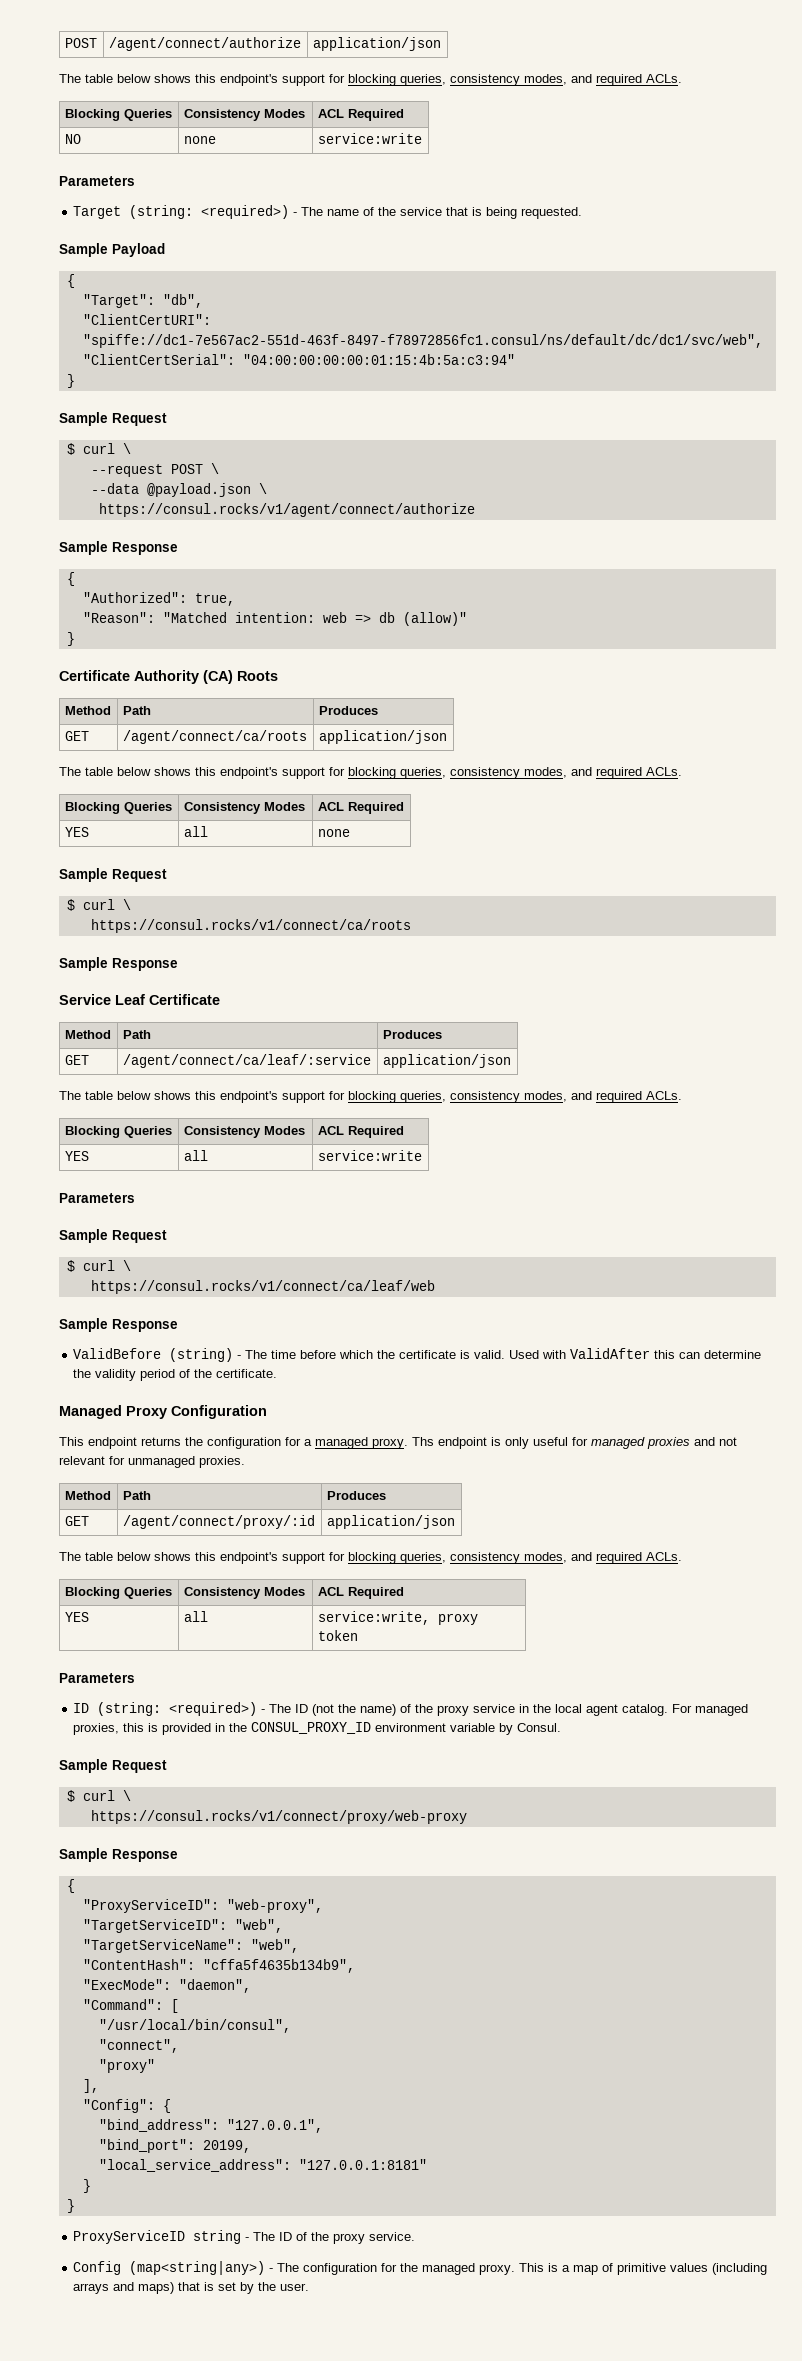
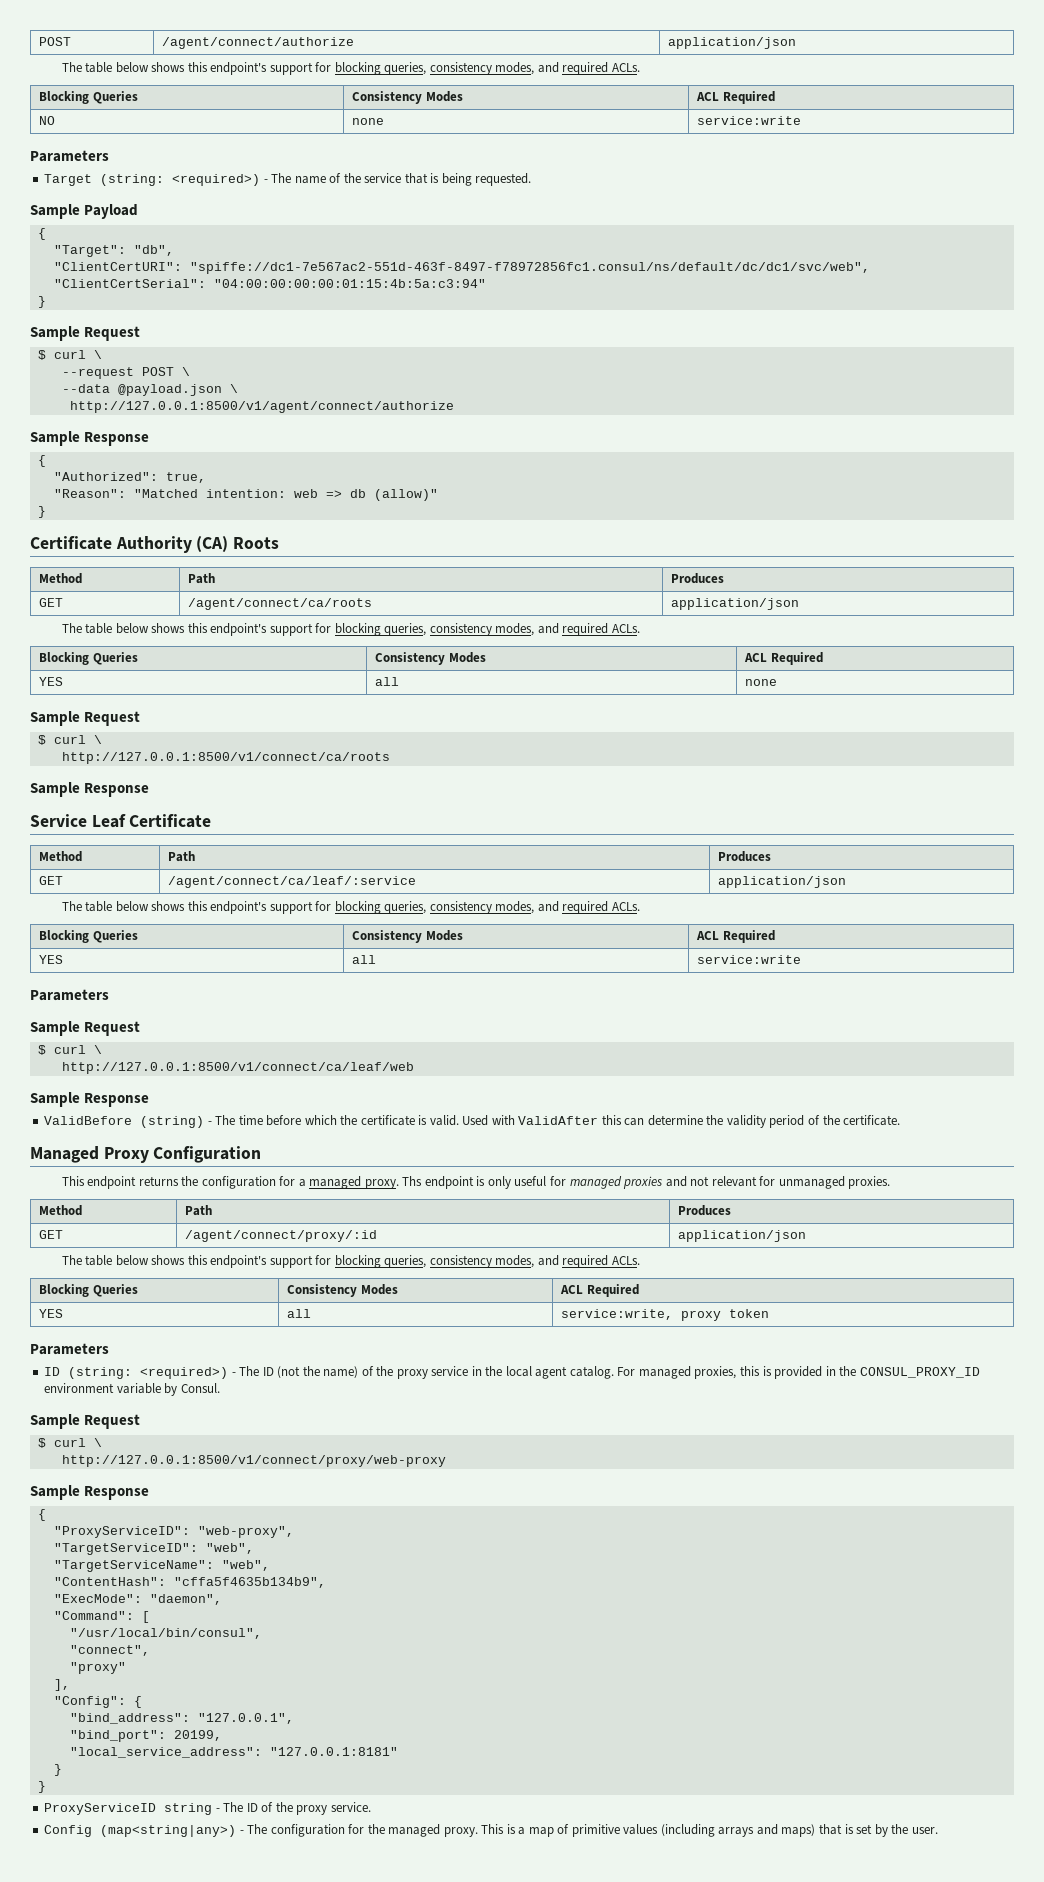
- https://consul.rocks/v1/agent/connect/authorize
+ http://127.0.0.1:8500/v1/agent/connect/authorize
- https://consul.rocks/v1/connect/ca/roots
+ http://127.0.0.1:8500/v1/connect/ca/roots
- https://consul.rocks/v1/connect/ca/leaf/web
+ http://127.0.0.1:8500/v1/connect/ca/leaf/web
- https://consul.rocks/v1/connect/proxy/web-proxy
+ http://127.0.0.1:8500/v1/connect/proxy/web-proxy

